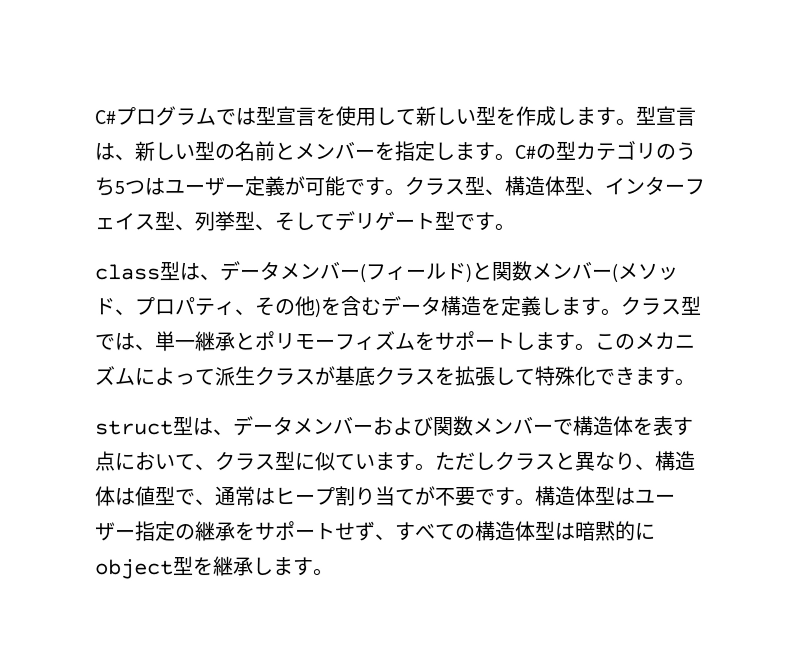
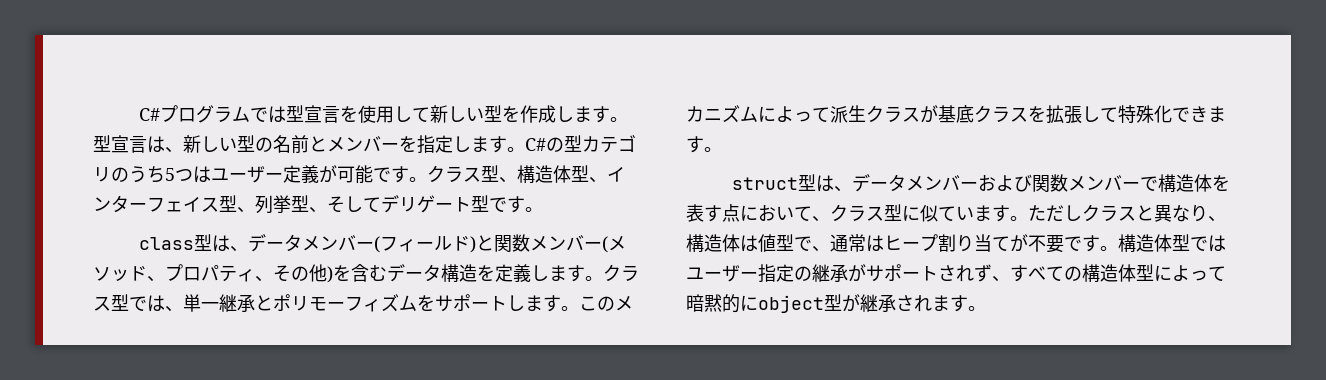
- 構造体型はユーザー指定の継承をサポートせず、すべての構造体型は暗黙的にobject型を継承します。
+ 構造体型ではユーザー指定の継承がサポートされず、すべての構造体型によって暗黙的にobject型が継承されます。

